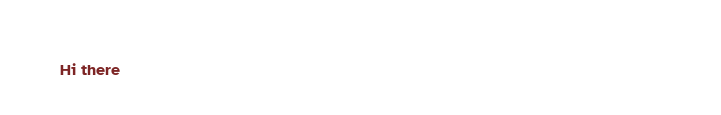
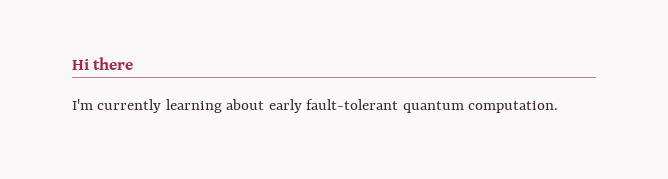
+ I'm currently learning about early fault-tolerant quantum computation.

